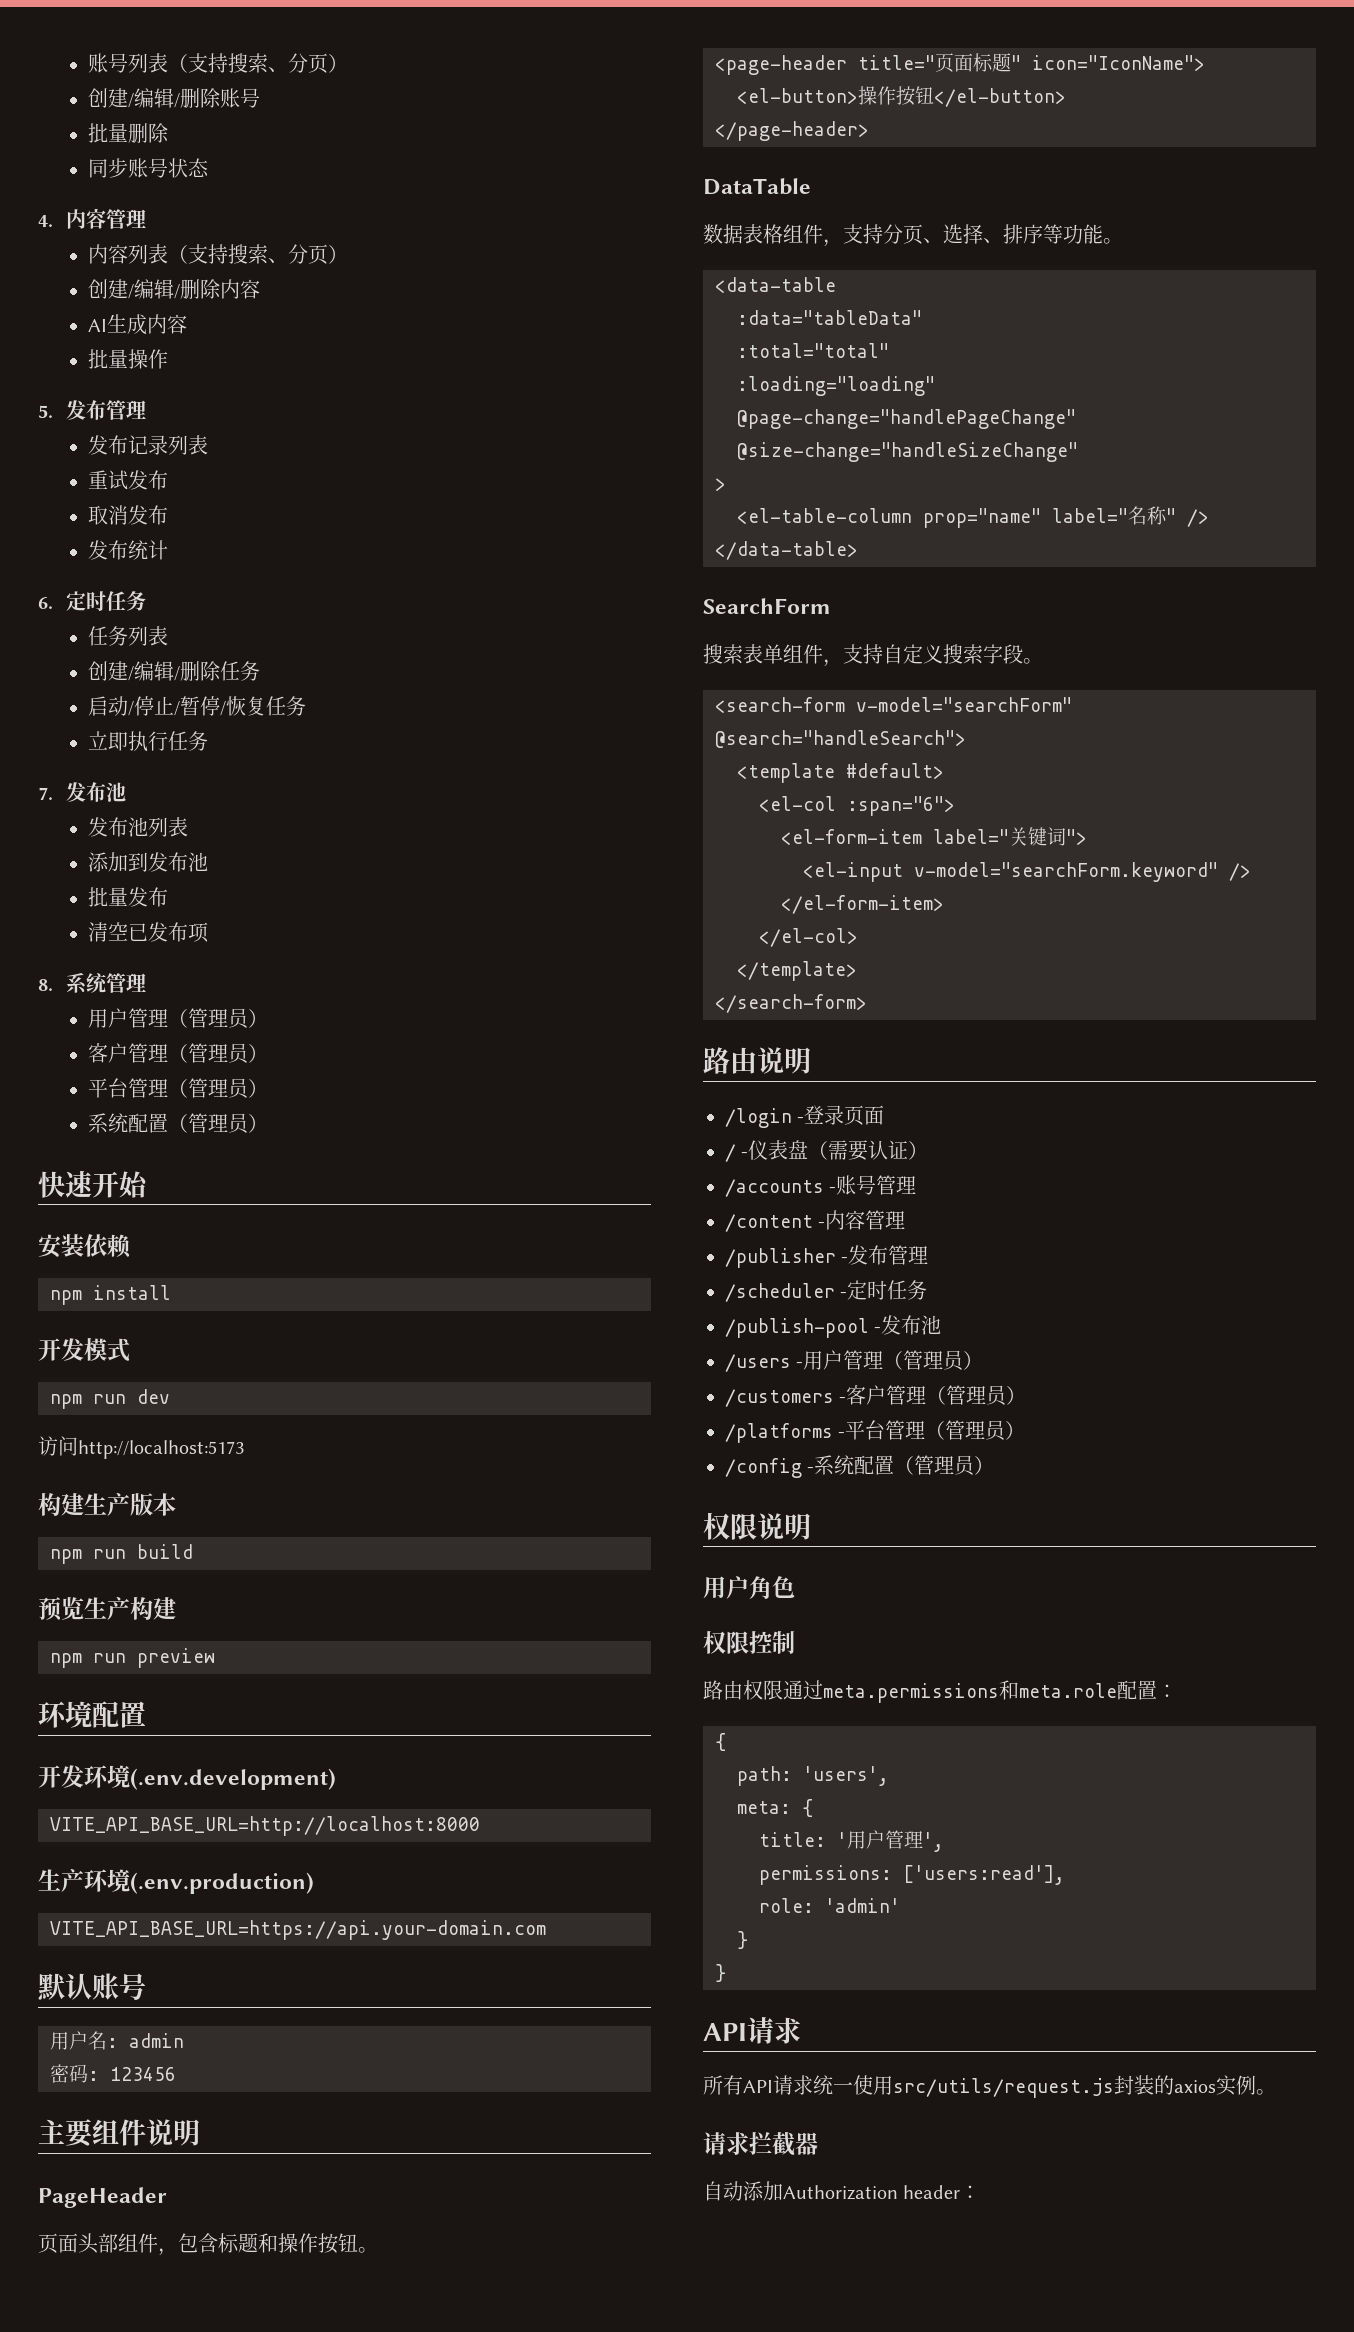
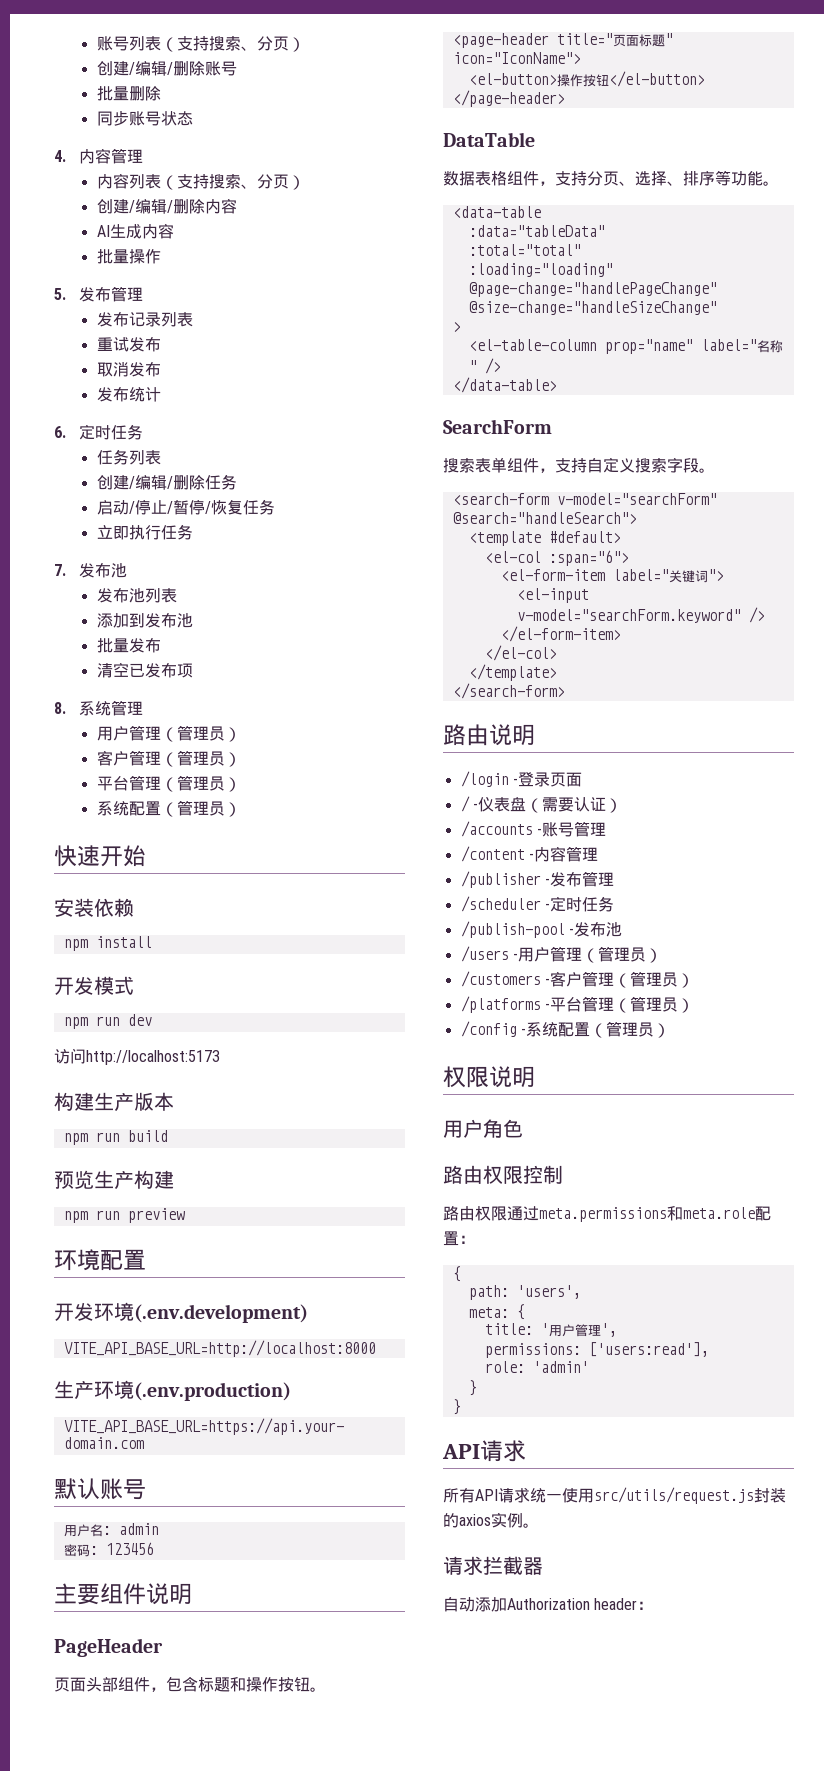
- 权限控制
+ 路由权限控制

